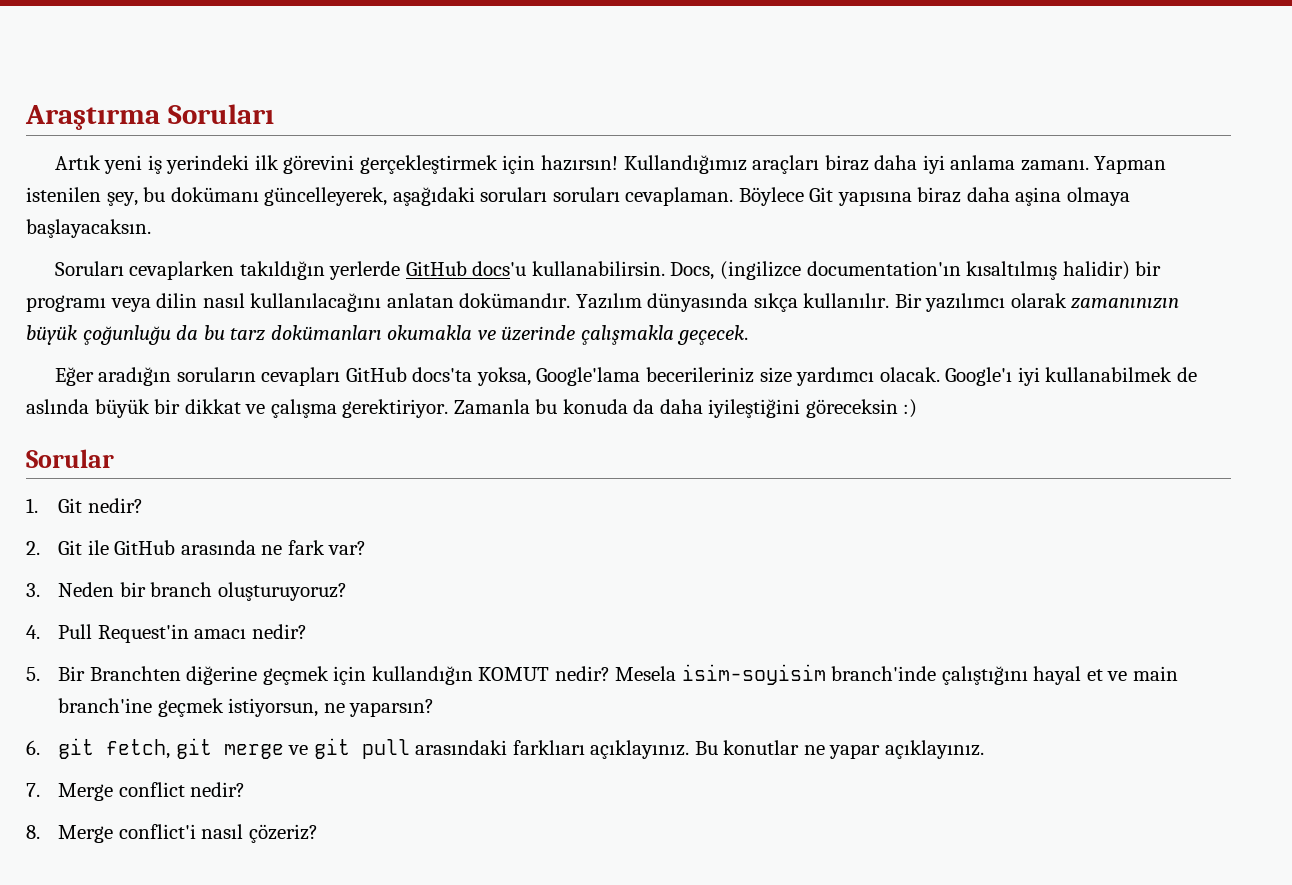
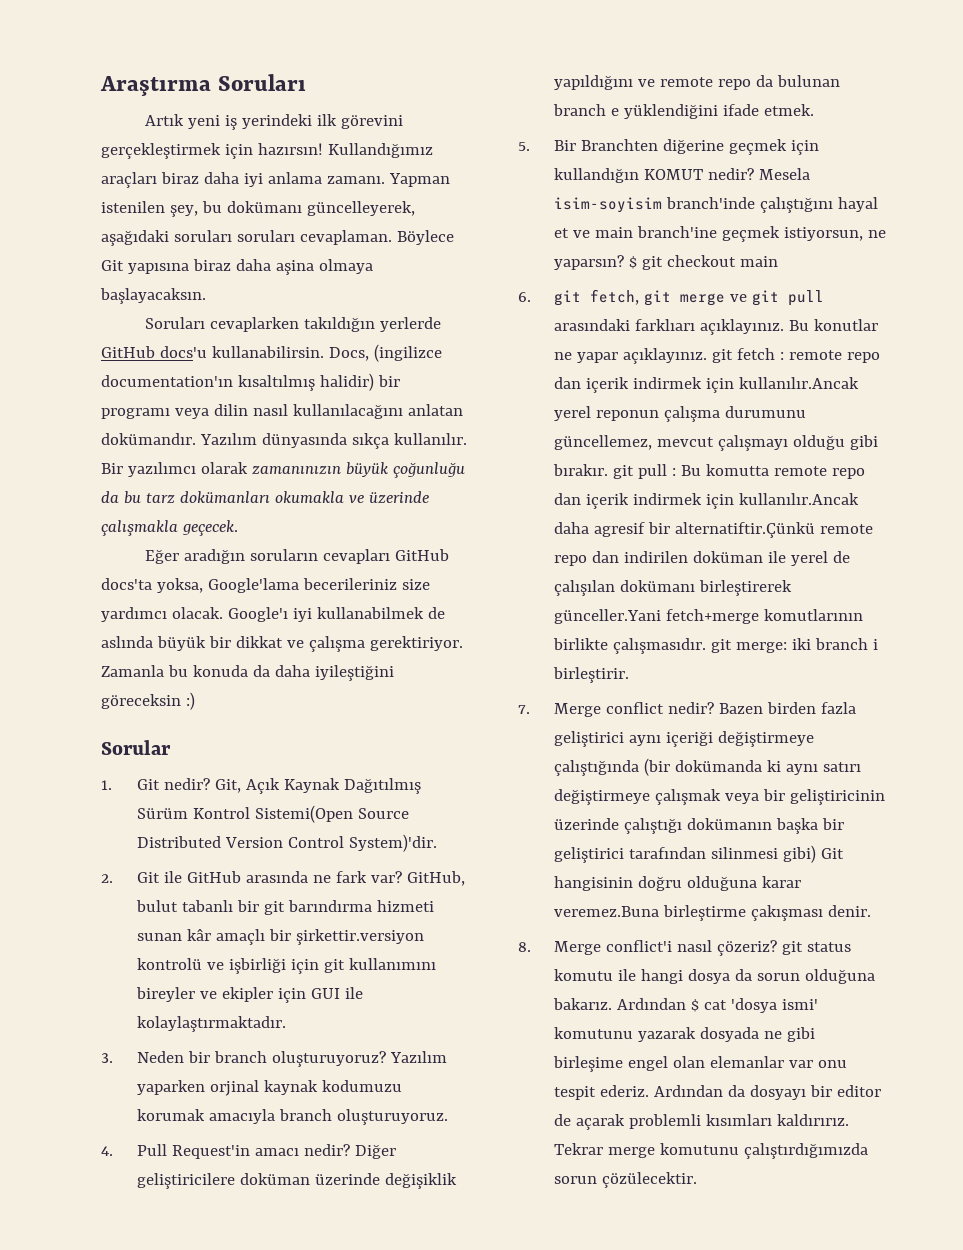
+ Git, Açık Kaynak Dağıtılmış Sürüm Kontrol Sistemi(Open Source Distributed Version Control System)'dir.
+ GitHub, bulut tabanlı bir git barındırma hizmeti sunan kâr amaçlı bir şirkettir.versiyon kontrolü ve işbirliği için git kullanımını bireyler ve ekipler için GUI ile kolaylaştırmaktadır.
+ Yazılım yaparken orjinal kaynak kodumuzu korumak amacıyla branch oluşturuyoruz.
+ Diğer geliştiricilere doküman üzerinde değişiklik yapıldığını ve remote repo da bulunan branch e yüklendiğini ifade etmek.
+ $ git checkout main
- Bu konutlar ne yapar açıklayınız.
- 7. Merge conflict nedir?
+ Bu konutlar ne yapar açıklayınız. git fetch : remote repo dan içerik indirmek için kullanılır.Ancak yerel reponun çalışma durumunu güncellemez, mevcut çalışmayı olduğu gibi bırakır. git pull : Bu komutta remote repo dan içerik indirmek için kullanılır.Ancak daha agresif bir alternatiftir.Çünkü remote repo dan indirilen doküman ile yerel de çalışılan dokümanı birleştirerek günceller.Yani fetch+merge komutlarının birlikte çalışmasıdır. git merge: iki branch i birleştirir.
+ 7. Merge conflict nedir? Bazen birden fazla geliştirici aynı içeriği değiştirmeye çalıştığında (bir dokümanda ki aynı satırı değiştirmeye çalışmak veya bir geliştiricinin üzerinde çalıştığı dokümanın başka bir geliştirici tarafından silinmesi gibi) Git hangisinin doğru olduğuna karar veremez.Buna birleştirme çakışması denir.
- 8. Merge conflict'i nasıl çözeriz?
+ 8. Merge conflict'i nasıl çözeriz? git status komutu ile hangi dosya da sorun olduğuna bakarız. Ardından $ cat 'dosya ismi' komutunu yazarak dosyada ne gibi birleşime engel olan elemanlar var onu tespit ederiz. Ardından da dosyayı bir editor de açarak problemli kısımları kaldırırız. Tekrar merge komutunu çalıştırdığımızda sorun çözülecektir.

